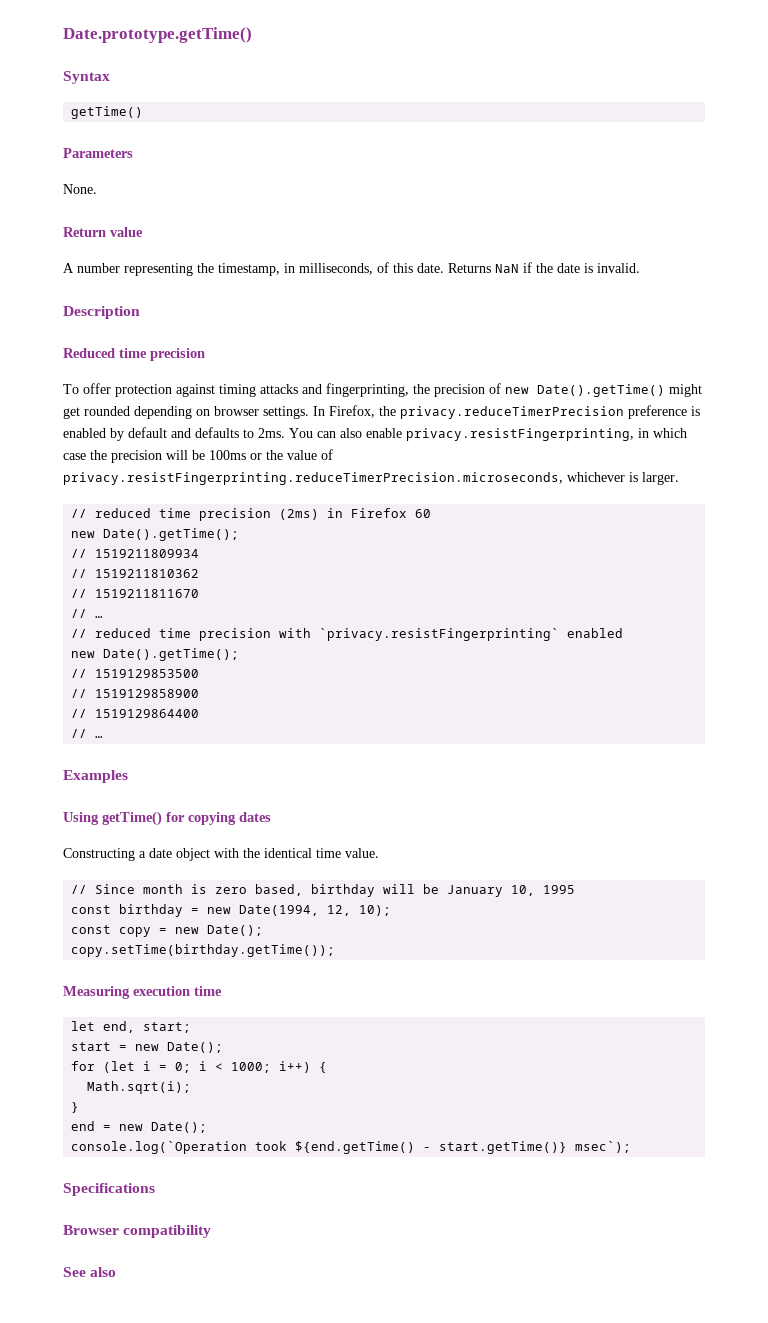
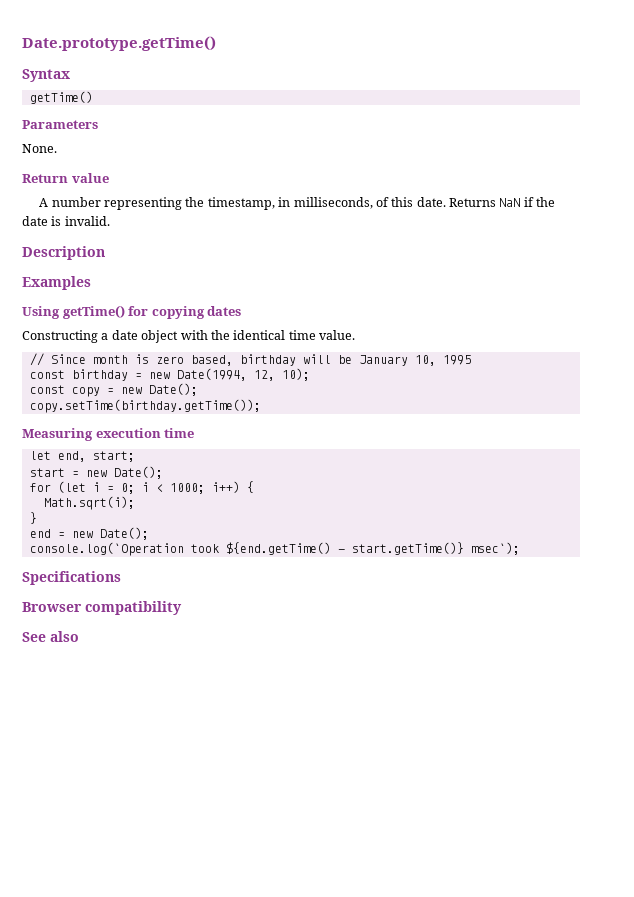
- Reduced time precision
- To offer protection against timing attacks and fingerprinting, the precision of new Date().getTime() might get rounded depending on browser settings. In Firefox, the privacy.reduceTimerPrecision preference is enabled by default and defaults to 2ms. You can also enable privacy.resistFingerprinting, in which case the precision will be 100ms or the value of privacy.resistFingerprinting.reduceTimerPrecision.microseconds, whichever is larger.
- // reduced time precision (2ms) in Firefox 60
- new Date().getTime();
- // 1519211809934
- // 1519211810362
- // 1519211811670
- // …
- // reduced time precision with `privacy.resistFingerprinting` enabled
- new Date().getTime();
- // 1519129853500
- // 1519129858900
- // 1519129864400
- // …

